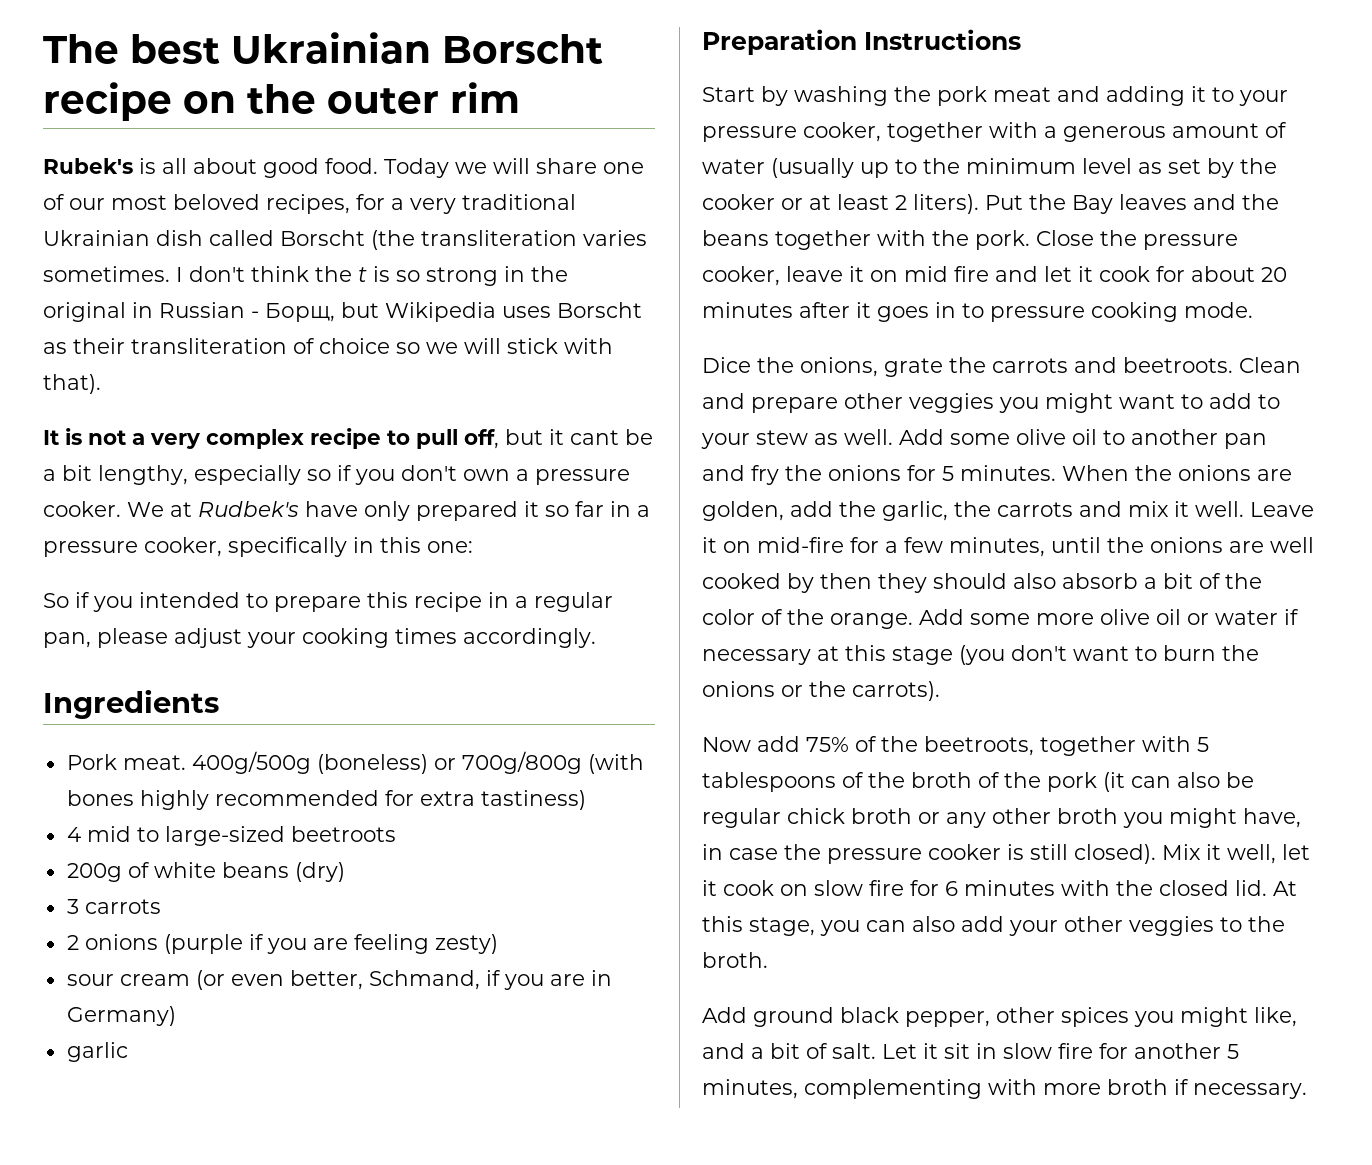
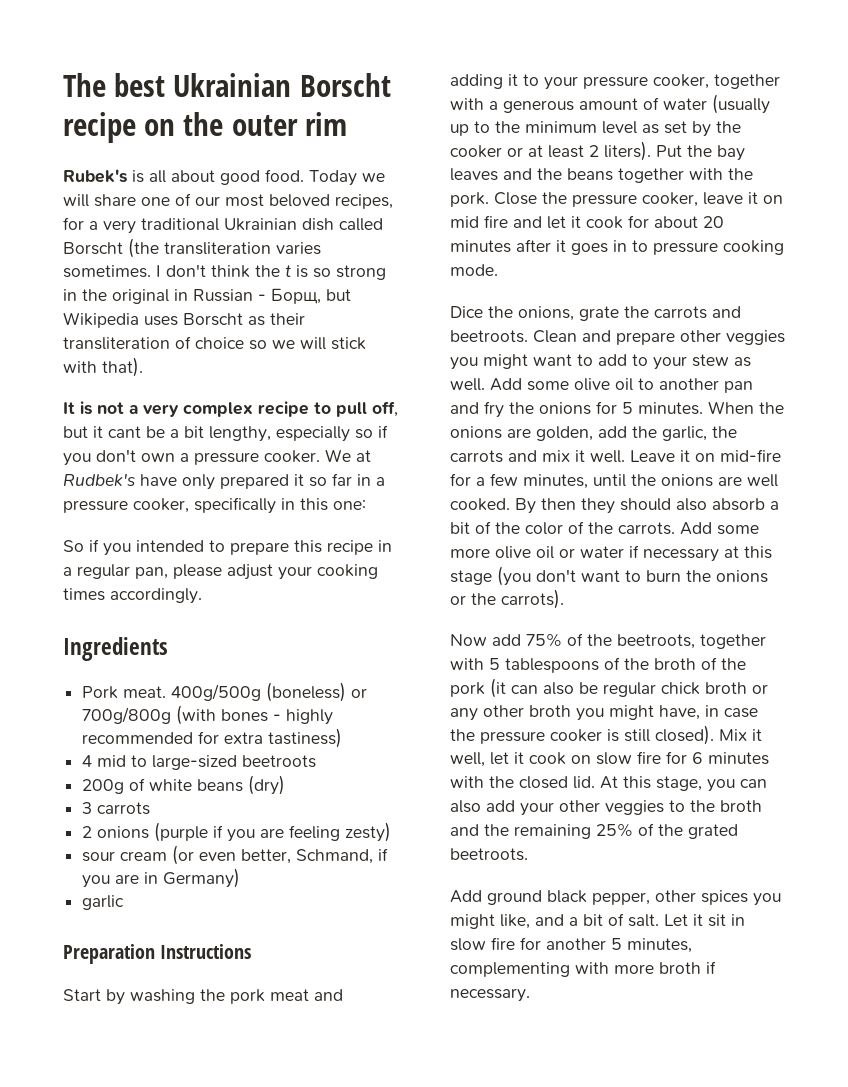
- 400g/500g (boneless) or 700g/800g (with bones highly recommended for extra tastiness)
+ 400g/500g (boneless) or 700g/800g (with bones - highly recommended for extra tastiness)
- Put the Bay leaves and the beans together with the pork.
+ Put the bay leaves and the beans together with the pork.
- Leave it on mid-fire for a few minutes, until the onions are well cooked by then they should also absorb a bit of the color of the orange.
+ Leave it on mid-fire for a few minutes, until the onions are well cooked. By then they should also absorb a bit of the color of the carrots.
- At this stage, you can also add your other veggies to the broth.
+ At this stage, you can also add your other veggies to the broth and the remaining 25% of the grated beetroots.

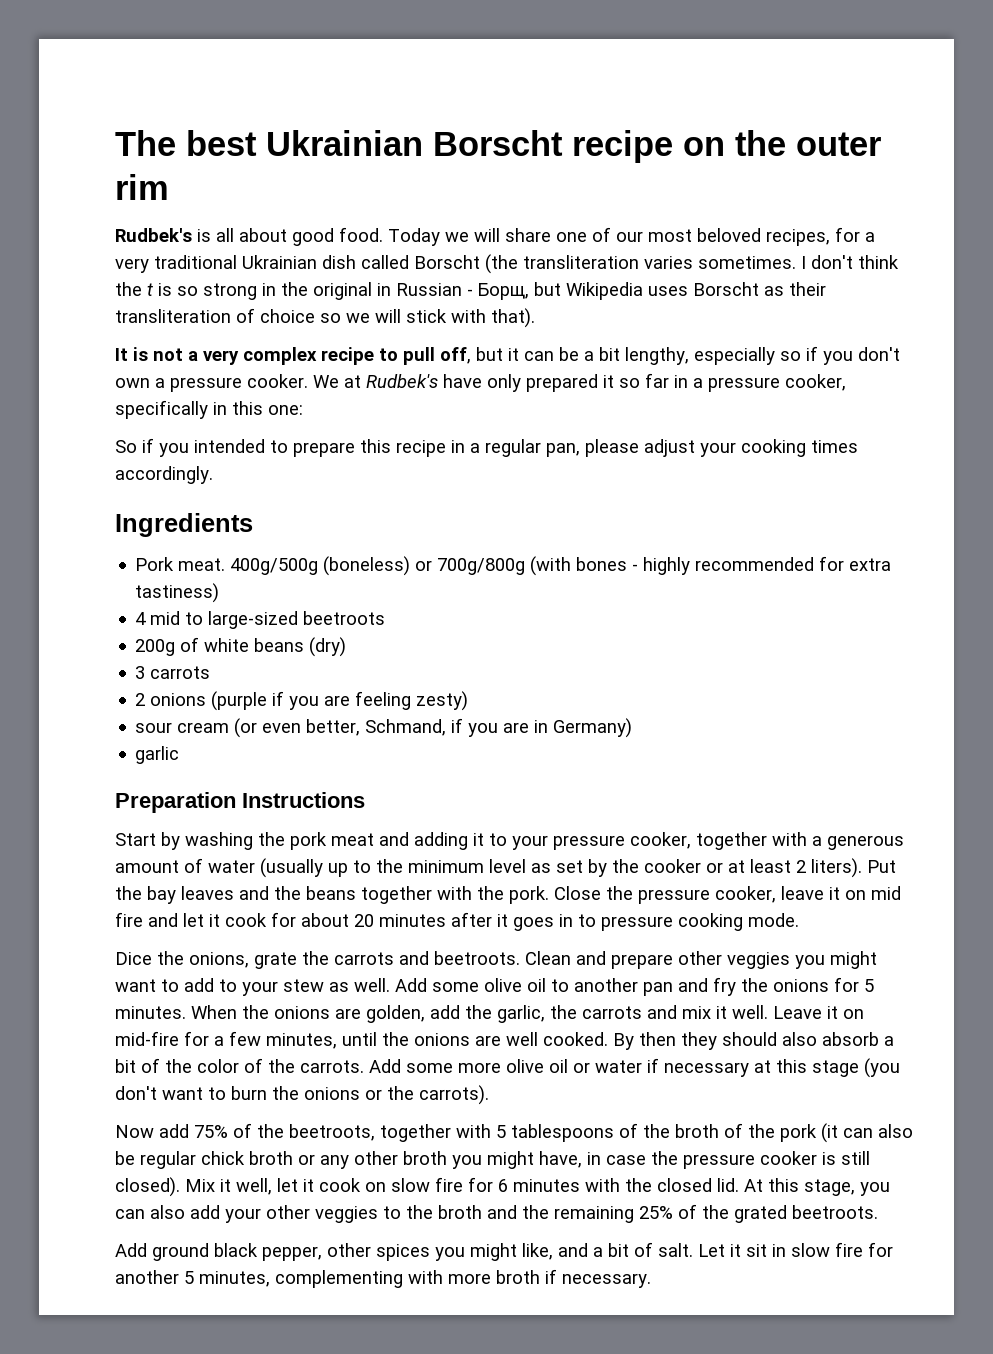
- Rubek's is all about good food.
+ Rudbek's is all about good food.
- It is not a very complex recipe to pull off, but it cant be a bit lengthy, especially so if you don't own a pressure cooker.
+ It is not a very complex recipe to pull off, but it can be a bit lengthy, especially so if you don't own a pressure cooker.

